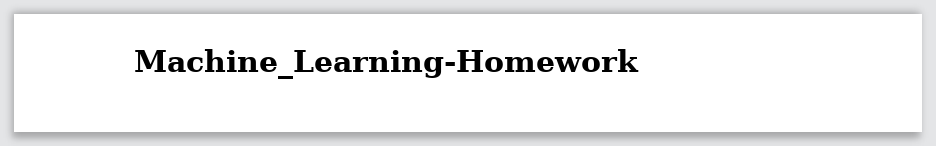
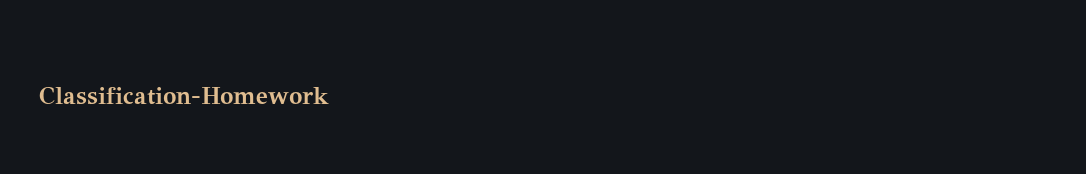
- Machine_Learning-Homework
+ Classification-Homework

